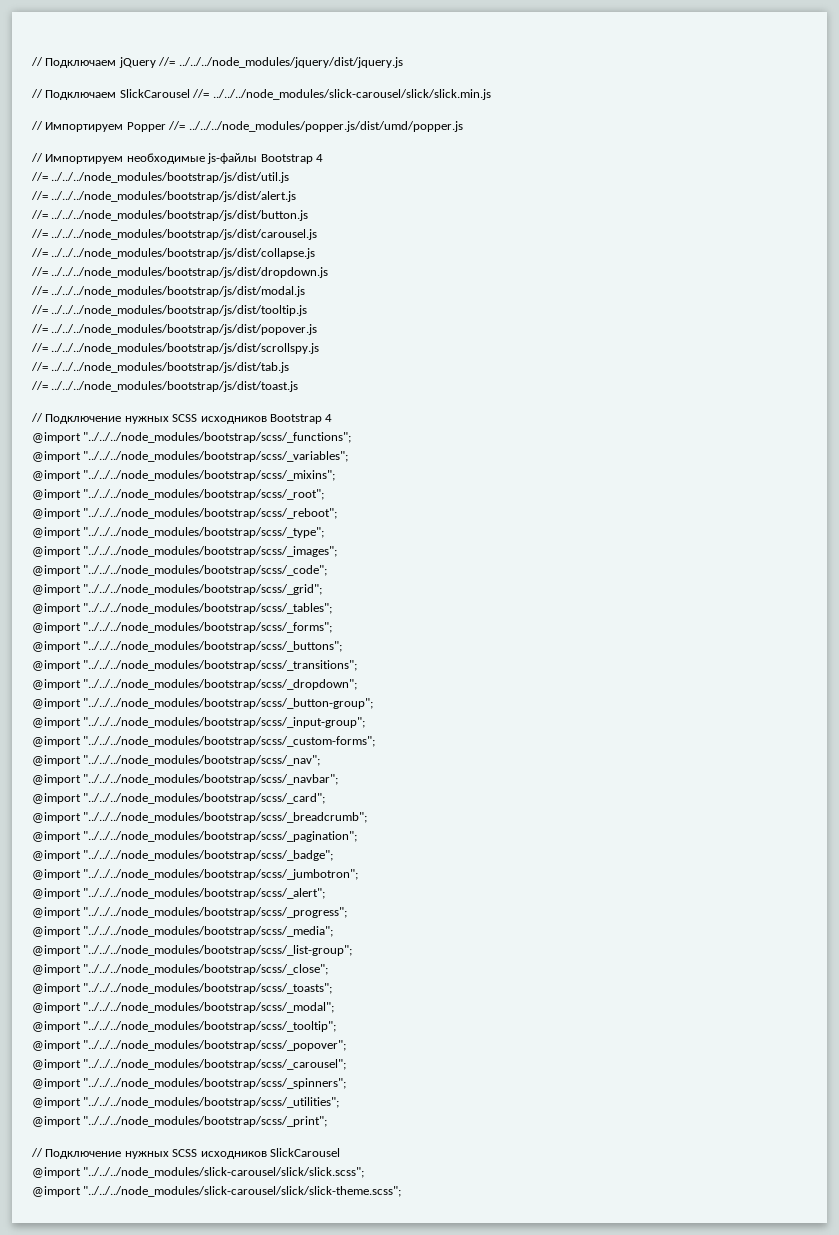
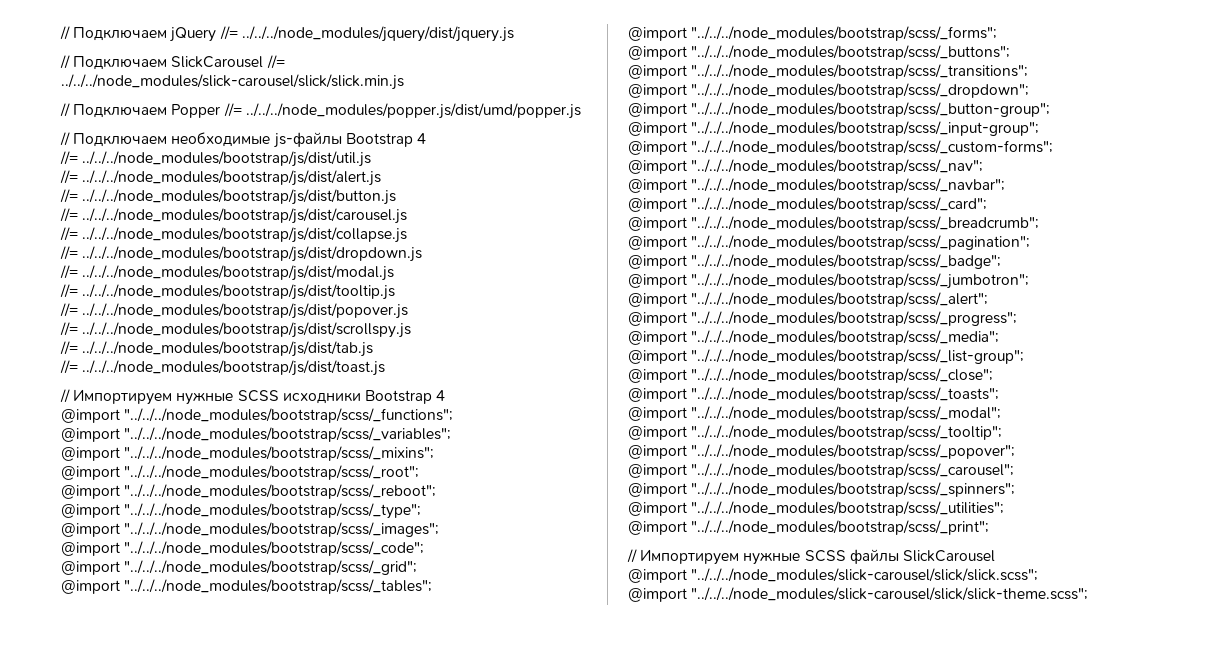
- // Импортируем Popper //= ../../../node_modules/popper.js/dist/umd/popper.js
+ // Подключаем Popper //= ../../../node_modules/popper.js/dist/umd/popper.js
- // Импортируем необходимые js-файлы Bootstrap 4
+ // Подключаем необходимые js-файлы Bootstrap 4
- // Подключение нужных SCSS исходников Bootstrap 4
+ // Импортируем нужные SCSS исходники Bootstrap 4
- // Подключение нужных SCSS исходников SlickCarousel
+ // Импортируем нужные SCSS файлы SlickCarousel

